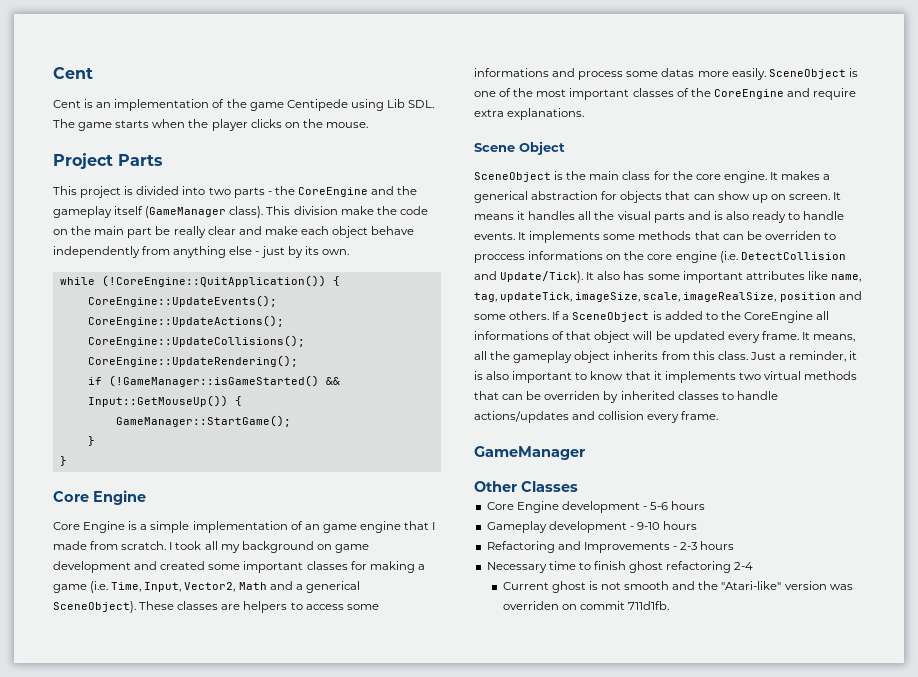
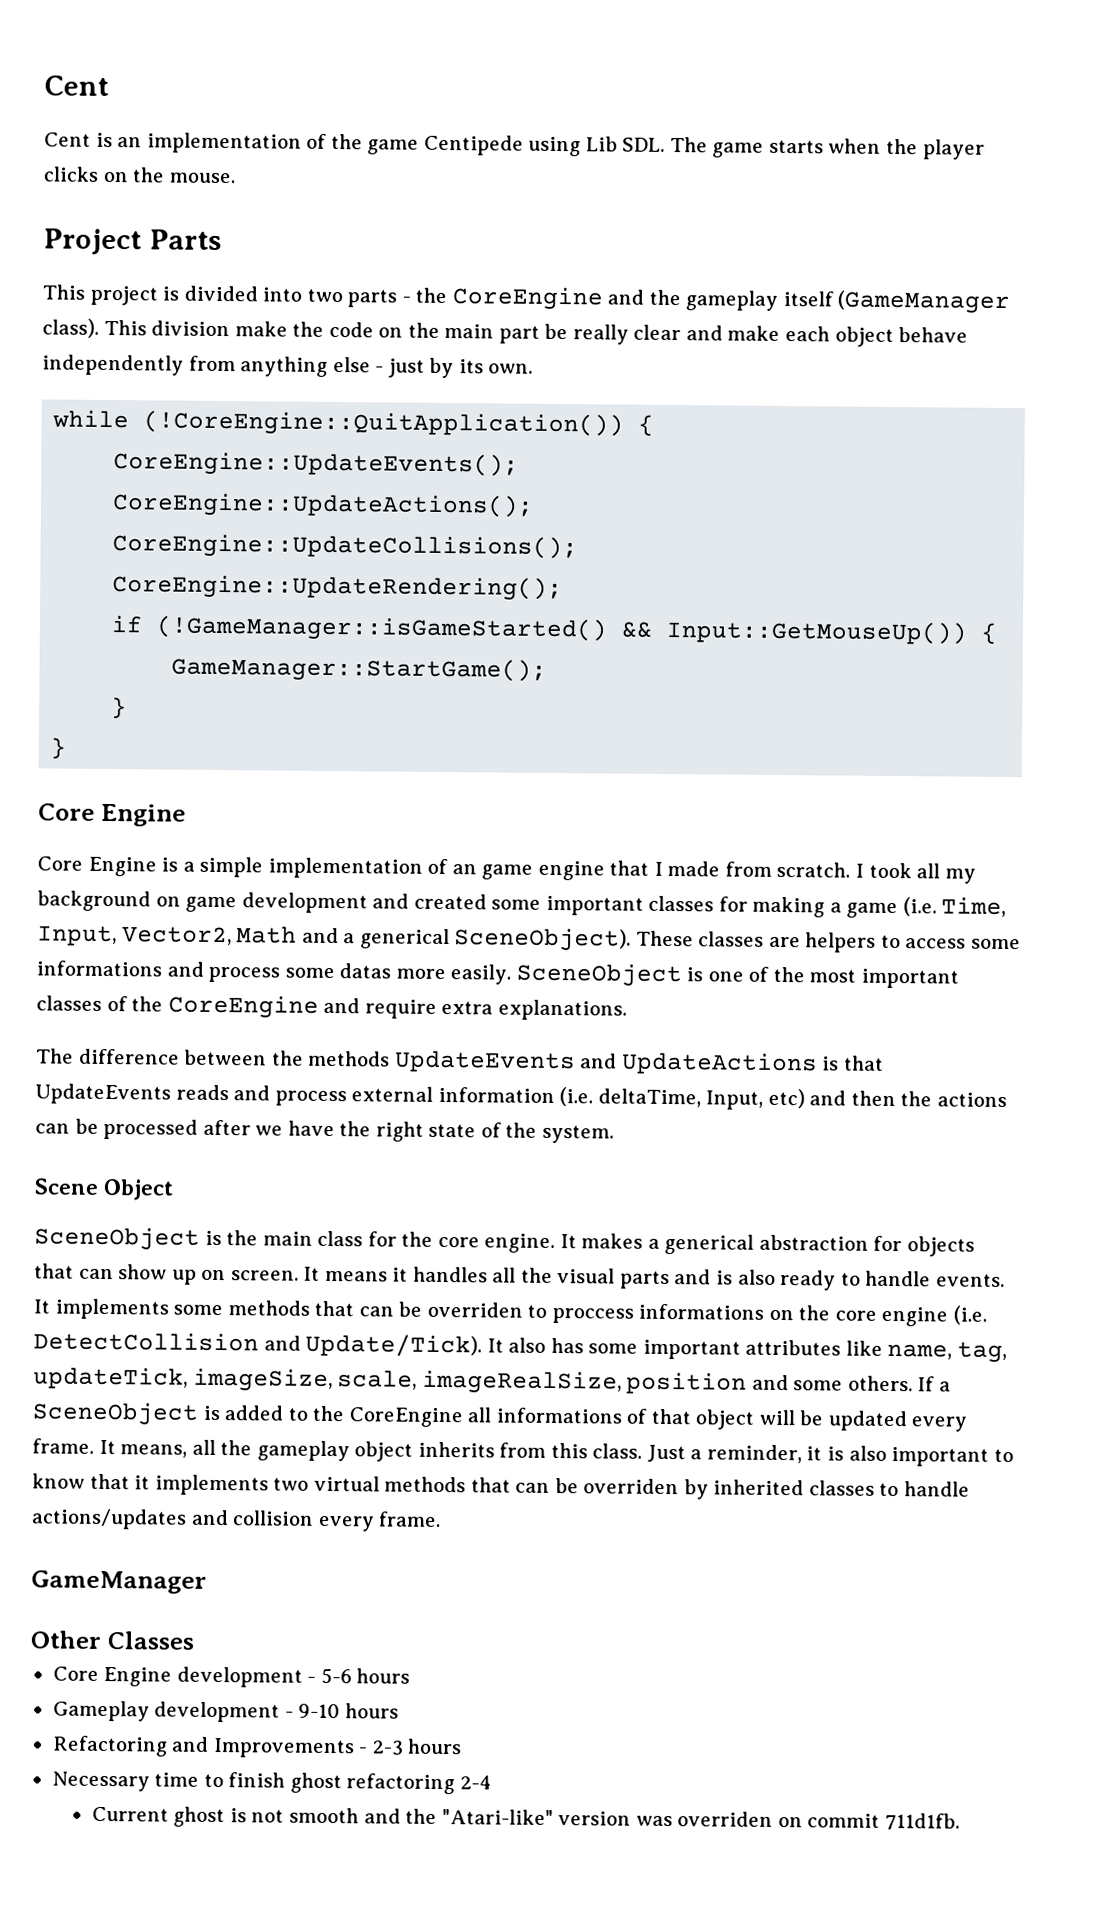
+ The difference between the methods UpdateEvents and UpdateActions is that UpdateEvents reads and process external information (i.e. deltaTime, Input, etc) and then the actions can be processed after we have the right state of the system.

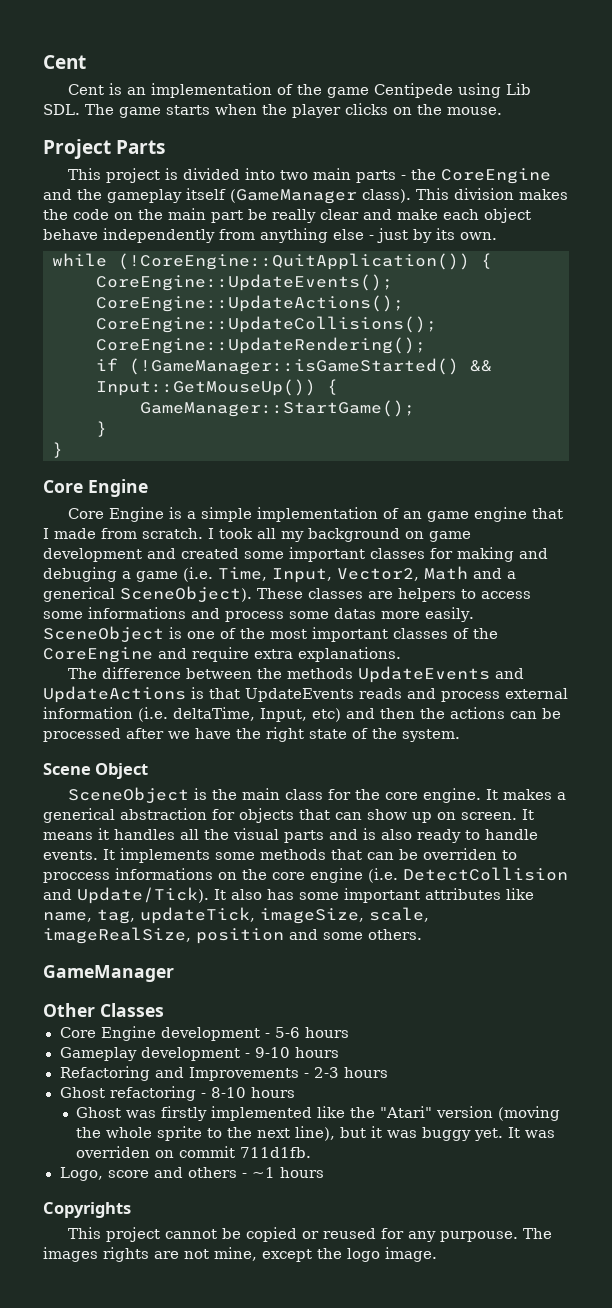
- This project is divided into two parts - the CoreEngine and the gameplay itself (GameManager class).
+ This project is divided into two main parts - the CoreEngine and the gameplay itself (GameManager class).
- This division make the code on the main part be really clear and make each object behave independently from anything else - just by its own.
+ This division makes the code on the main part be really clear and make each object behave independently from anything else - just by its own.
- I took all my background on game development and created some important classes for making a game (i.e. Time, Input, Vector2, Math and a generical SceneObject).
+ I took all my background on game development and created some important classes for making and debuging a game (i.e. Time, Input, Vector2, Math and a generical SceneObject).
- If a SceneObject is added to the CoreEngine all informations of that object will be updated every frame. It means, all the gameplay object inherits from this class. Just a reminder, it is also important to know that it implements two virtual methods that can be overriden by inherited classes to handle actions/updates and collision every frame.
- Necessary time to finish ghost refactoring 2-4
- Current ghost is not smooth and the "Atari-like" version was overriden on commit 711d1fb.
+ Ghost refactoring - 8-10 hours
+ Ghost was firstly implemented like the "Atari" version (moving the whole sprite to the next line), but it was buggy yet. It was overriden on commit 711d1fb.
+ Logo, score and others - ~1 hours
+ Copyrights
+ This project cannot be copied or reused for any purpouse. The images rights are not mine, except the logo image.

